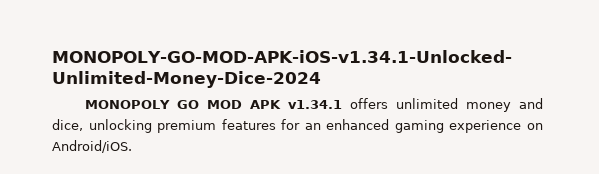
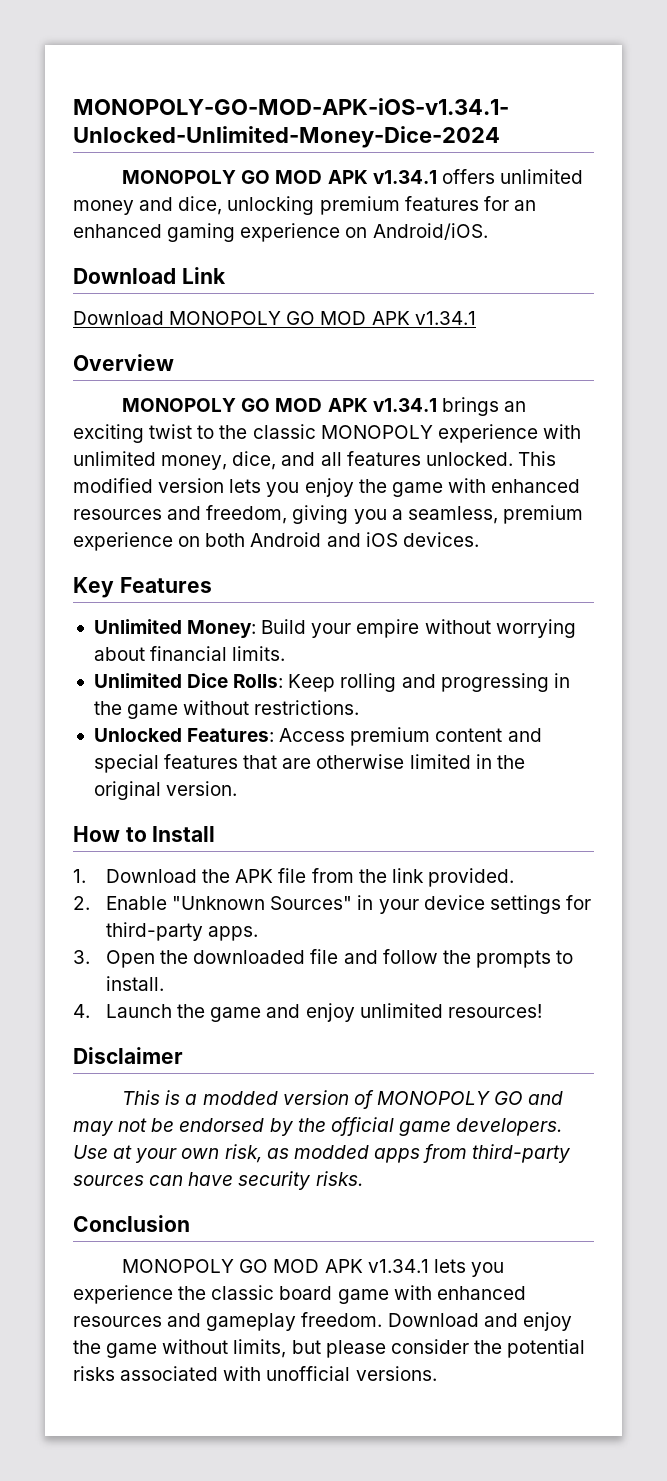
+ Download Link
+ Download MONOPOLY GO MOD APK v1.34.1
+ Overview
+ MONOPOLY GO MOD APK v1.34.1 brings an exciting twist to the classic MONOPOLY experience with unlimited money, dice, and all features unlocked. This modified version lets you enjoy the game with enhanced resources and freedom, giving you a seamless, premium experience on both Android and iOS devices.
+ Key Features
+ Unlimited Money: Build your empire without worrying about financial limits.
+ Unlimited Dice Rolls: Keep rolling and progressing in the game without restrictions.
+ Unlocked Features: Access premium content and special features that are otherwise limited in the original version.
+ How to Install
+ 1. Download the APK file from the link provided.
+ 2. Enable "Unknown Sources" in your device settings for third-party apps.
+ 3. Open the downloaded file and follow the prompts to install.
+ 4. Launch the game and enjoy unlimited resources!
+ Disclaimer
+ This is a modded version of MONOPOLY GO and may not be endorsed by the official game developers. Use at your own risk, as modded apps from third-party sources can have security risks.
+ Conclusion
+ MONOPOLY GO MOD APK v1.34.1 lets you experience the classic board game with enhanced resources and gameplay freedom. Download and enjoy the game without limits, but please consider the potential risks associated with unofficial versions.

